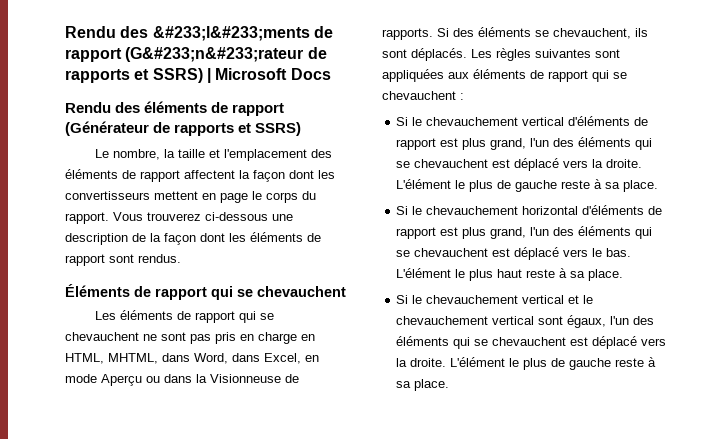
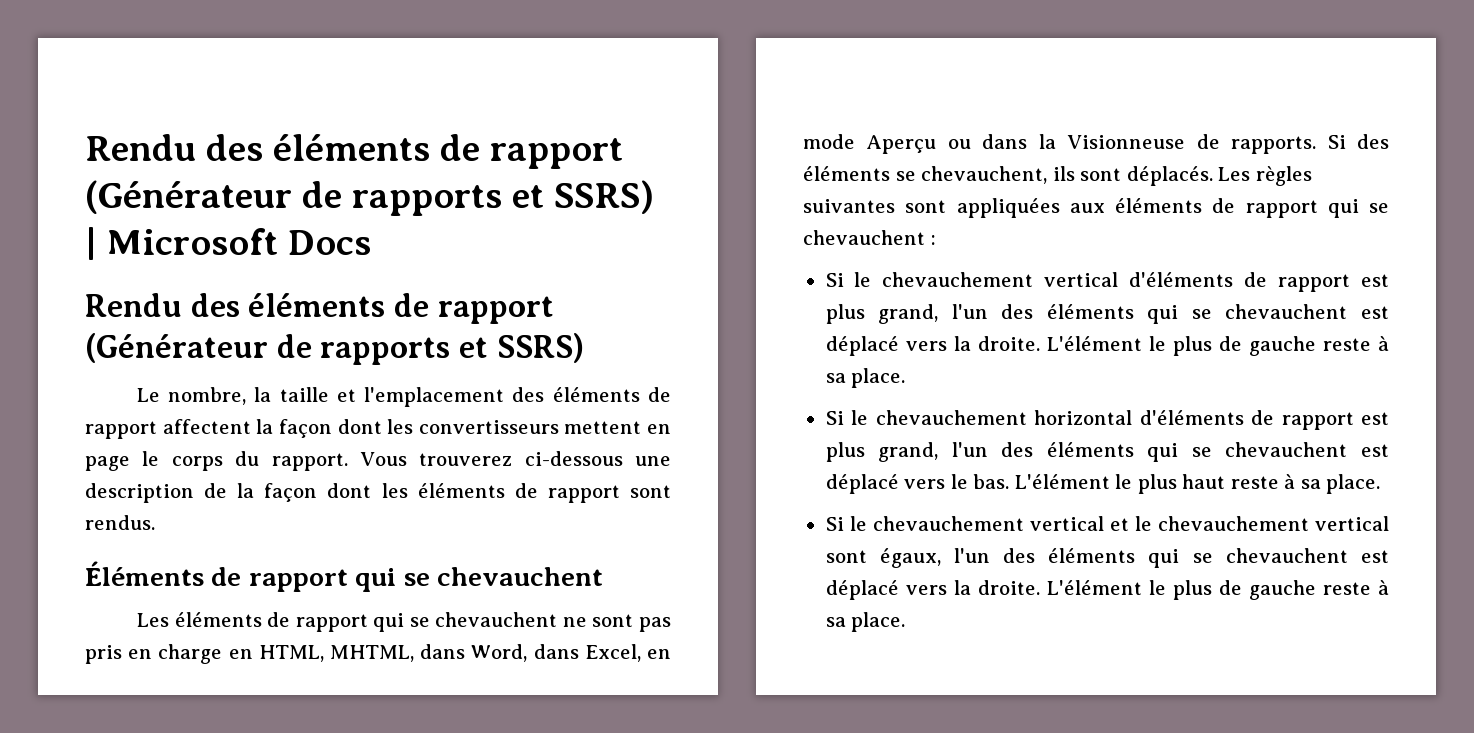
- Rendu des &#233;l&#233;ments de rapport (G&#233;n&#233;rateur de rapports et SSRS) | Microsoft Docs
+ Rendu des éléments de rapport (Générateur de rapports et SSRS) | Microsoft Docs

